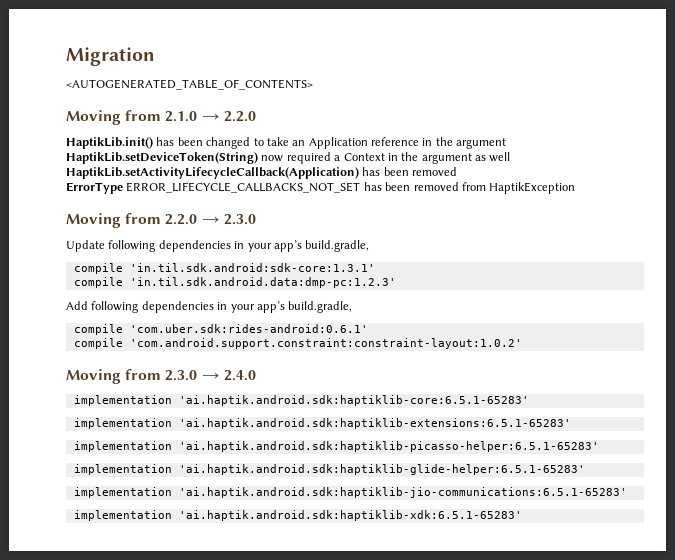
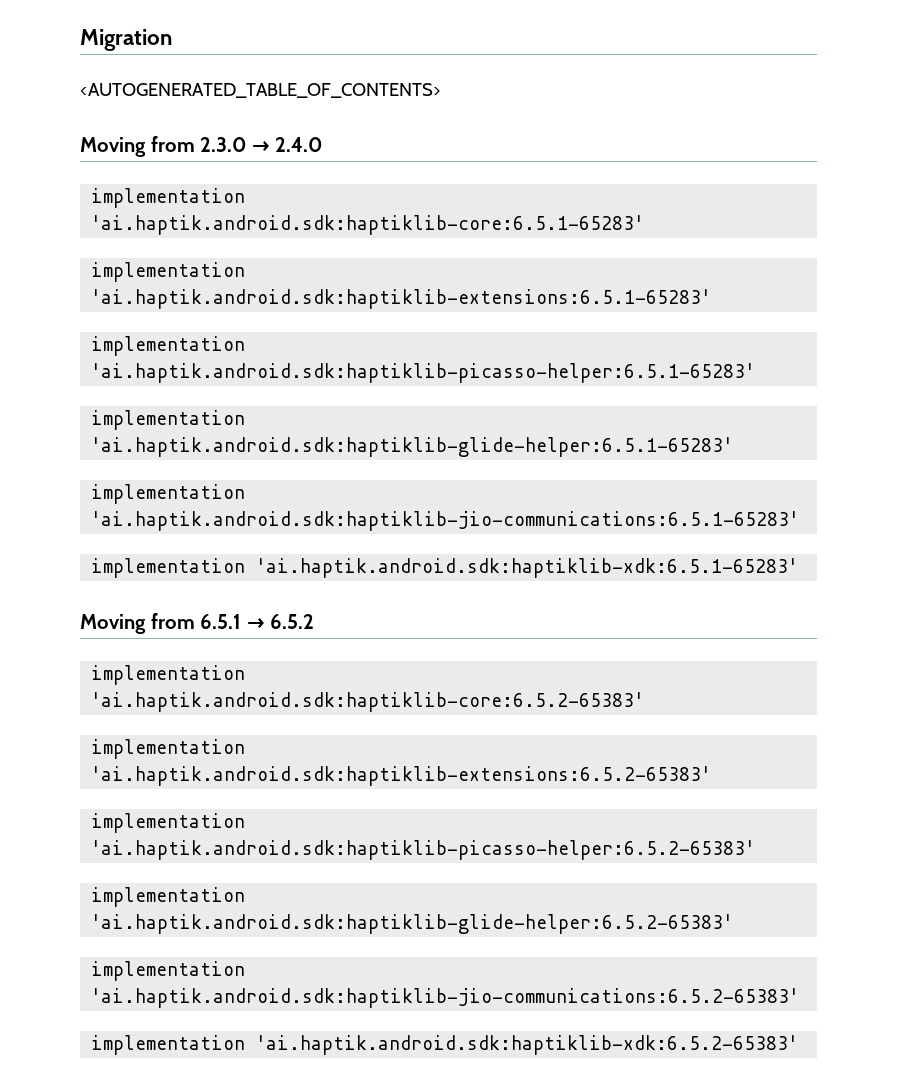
- Moving from 2.1.0 → 2.2.0
- HaptikLib.init() has been changed to take an Application reference in the argument HaptikLib.setDeviceToken(String) now required a Context in the argument as well HaptikLib.setActivityLifecycleCallback(Application) has been removed
- ErrorType ERROR_LIFECYCLE_CALLBACKS_NOT_SET has been removed from HaptikException
- Moving from 2.2.0 → 2.3.0
- Update following dependencies in your app’s build.gradle,
- compile 'in.til.sdk.android:sdk-core:1.3.1'
- compile 'in.til.sdk.android.data:dmp-pc:1.2.3'
- Add following dependencies in your app’s build.gradle,
- compile 'com.uber.sdk:rides-android:0.6.1'
- compile 'com.android.support.constraint:constraint-layout:1.0.2'
+ Moving from 6.5.1 → 6.5.2
+ implementation 'ai.haptik.android.sdk:haptiklib-core:6.5.2-65383'
+ implementation 'ai.haptik.android.sdk:haptiklib-extensions:6.5.2-65383'
+ implementation 'ai.haptik.android.sdk:haptiklib-picasso-helper:6.5.2-65383'
+ implementation 'ai.haptik.android.sdk:haptiklib-glide-helper:6.5.2-65383'
+ implementation 'ai.haptik.android.sdk:haptiklib-jio-communications:6.5.2-65383'
+ implementation 'ai.haptik.android.sdk:haptiklib-xdk:6.5.2-65383'

